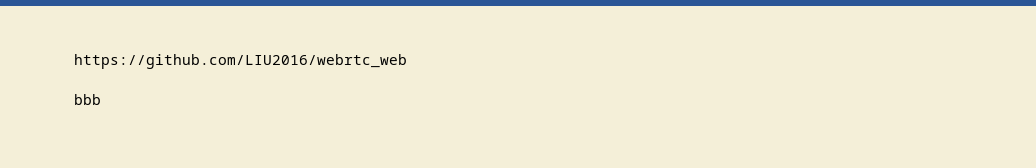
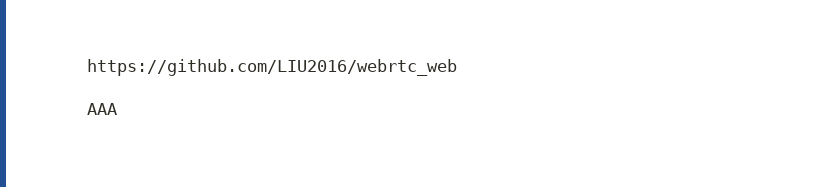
- bbb
+ AAA

